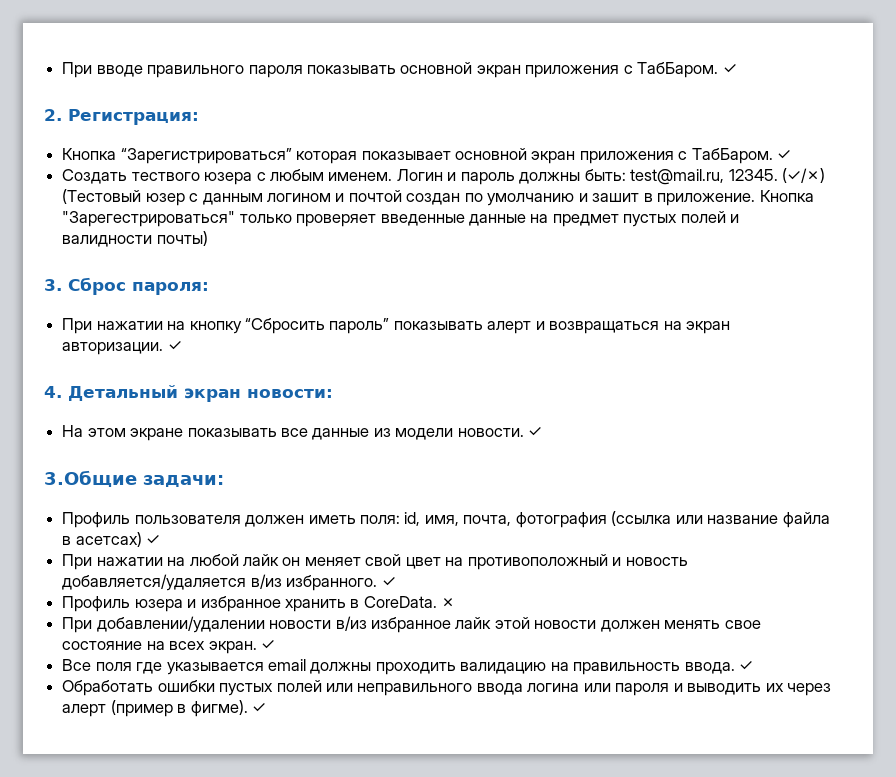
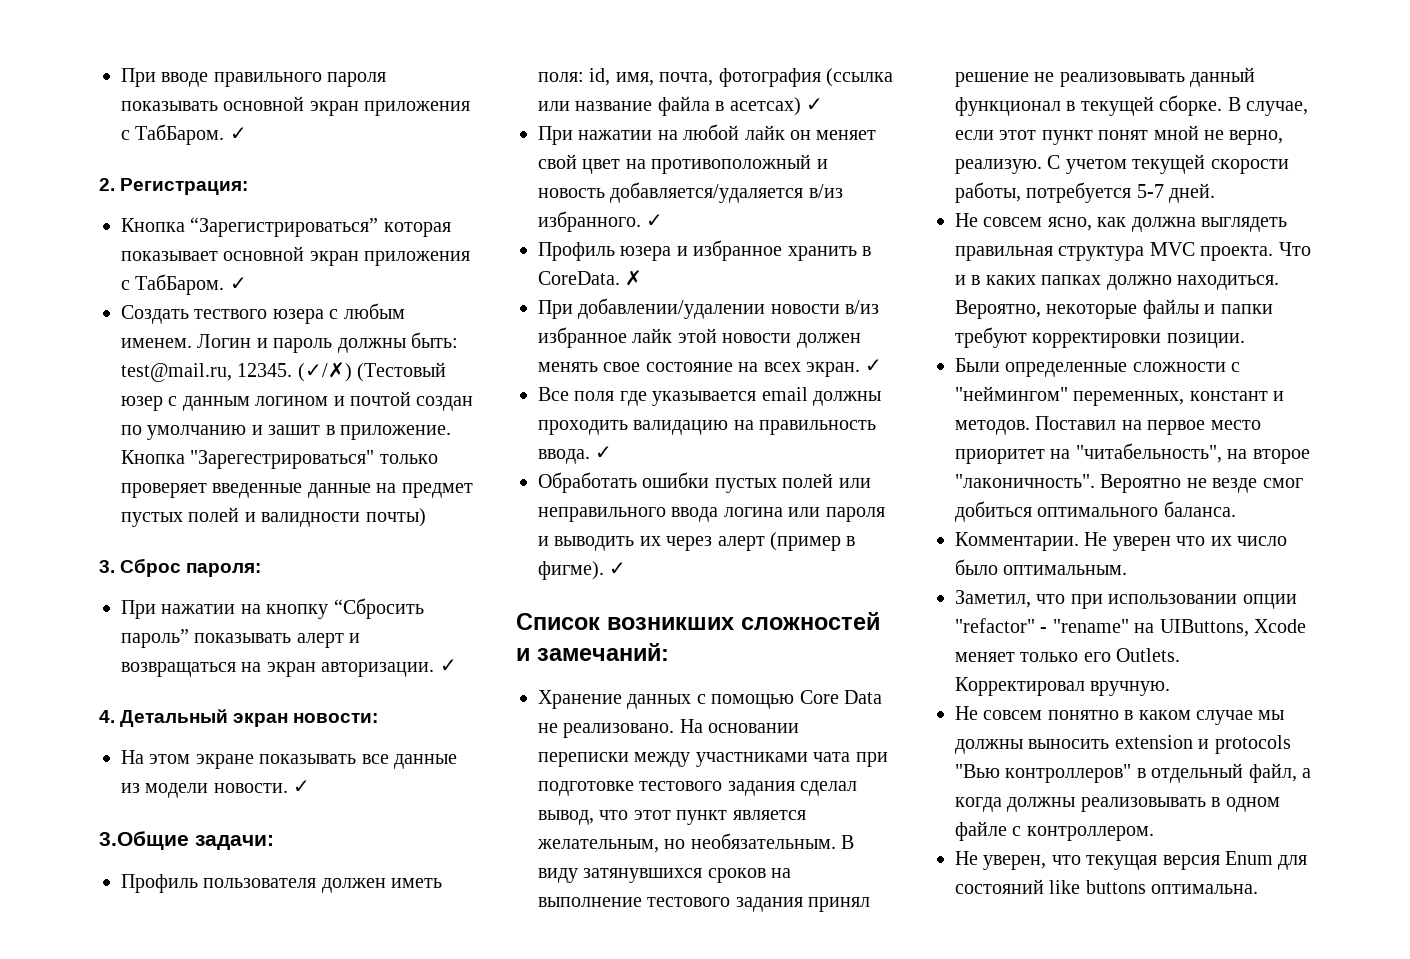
+ Список возникших сложностей и замечаний:
+ Хранение данных с помощью Core Data не реализовано. На основании переписки между участниками чата при подготовке тестового задания сделал вывод, что этот пункт является желательным, но необязательным. В виду затянувшихся сроков на выполнение тестового задания принял решение не реализовывать данный функционал в текущей сборке. В случае, если этот пункт понят мной не верно, реализую. С учетом текущей скорости работы, потребуется 5-7 дней.
+ Не совсем ясно, как должна выглядеть правильная структура MVC проекта. Что и в каких папках должно находиться. Вероятно, некоторые файлы и папки требуют корректировки позиции.
+ Были определенные сложности с "неймингом" переменных, констант и методов. Поставил на первое место приоритет на "читабельность", на второе "лаконичность". Вероятно не везде смог добиться оптимального баланса.
+ Комментарии. Не уверен что их число было оптимальным.
+ Заметил, что при использовании опции "refactor" - "rename" на UIButtons, Xcode меняет только его Outlets. Корректировал вручную.
+ Не совсем понятно в каком случае мы должны выносить extension и protocols "Вью контроллеров" в отдельный файл, а когда должны реализовывать в одном файле с контроллером.
+ Не уверен, что текущая версия Enum для состояний like buttons оптимальна.

